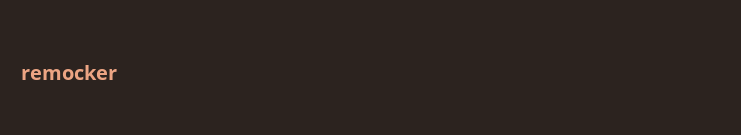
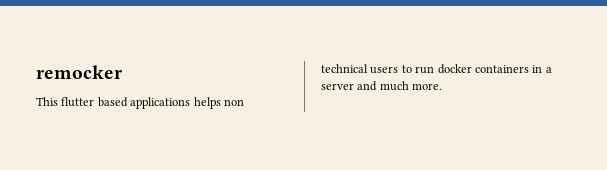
+ This flutter based applications helps non technical users to run docker containers in a server and much more.

